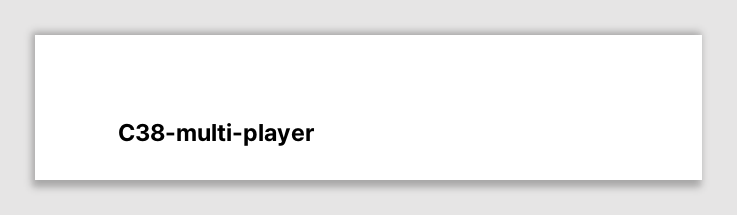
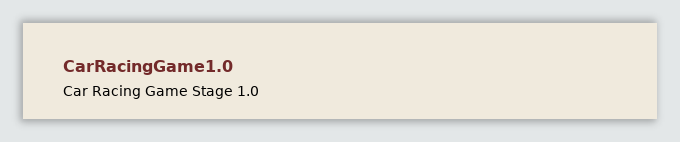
- C38-multi-player
+ CarRacingGame1.0
+ Car Racing Game Stage 1.0

